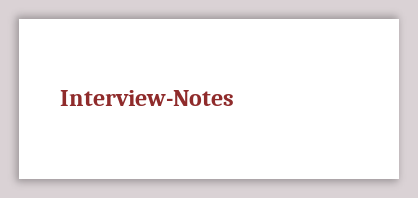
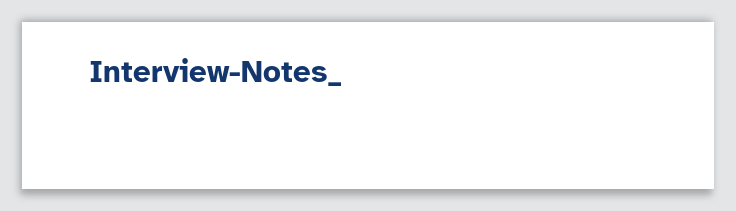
- Interview-Notes
+ Interview-Notes_

